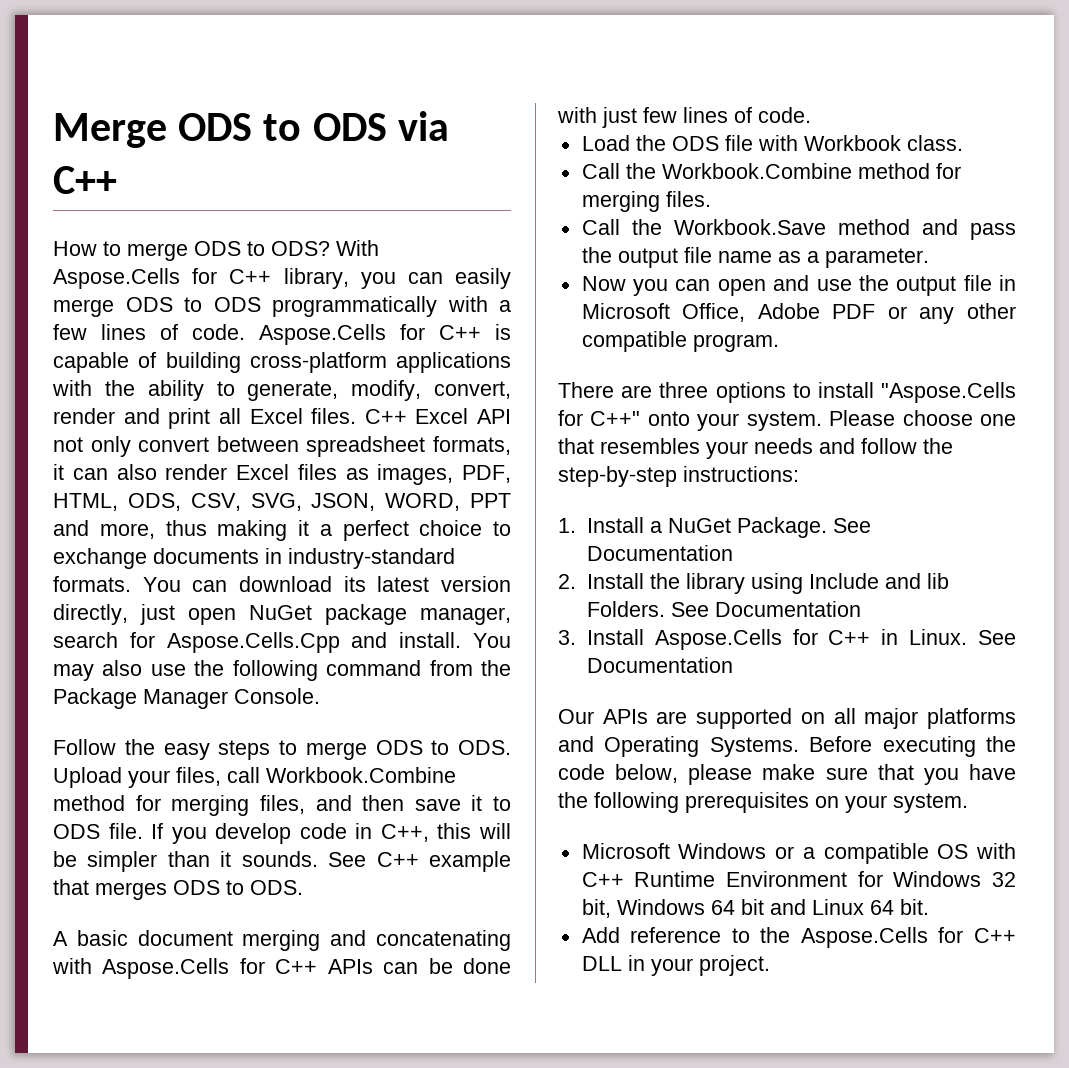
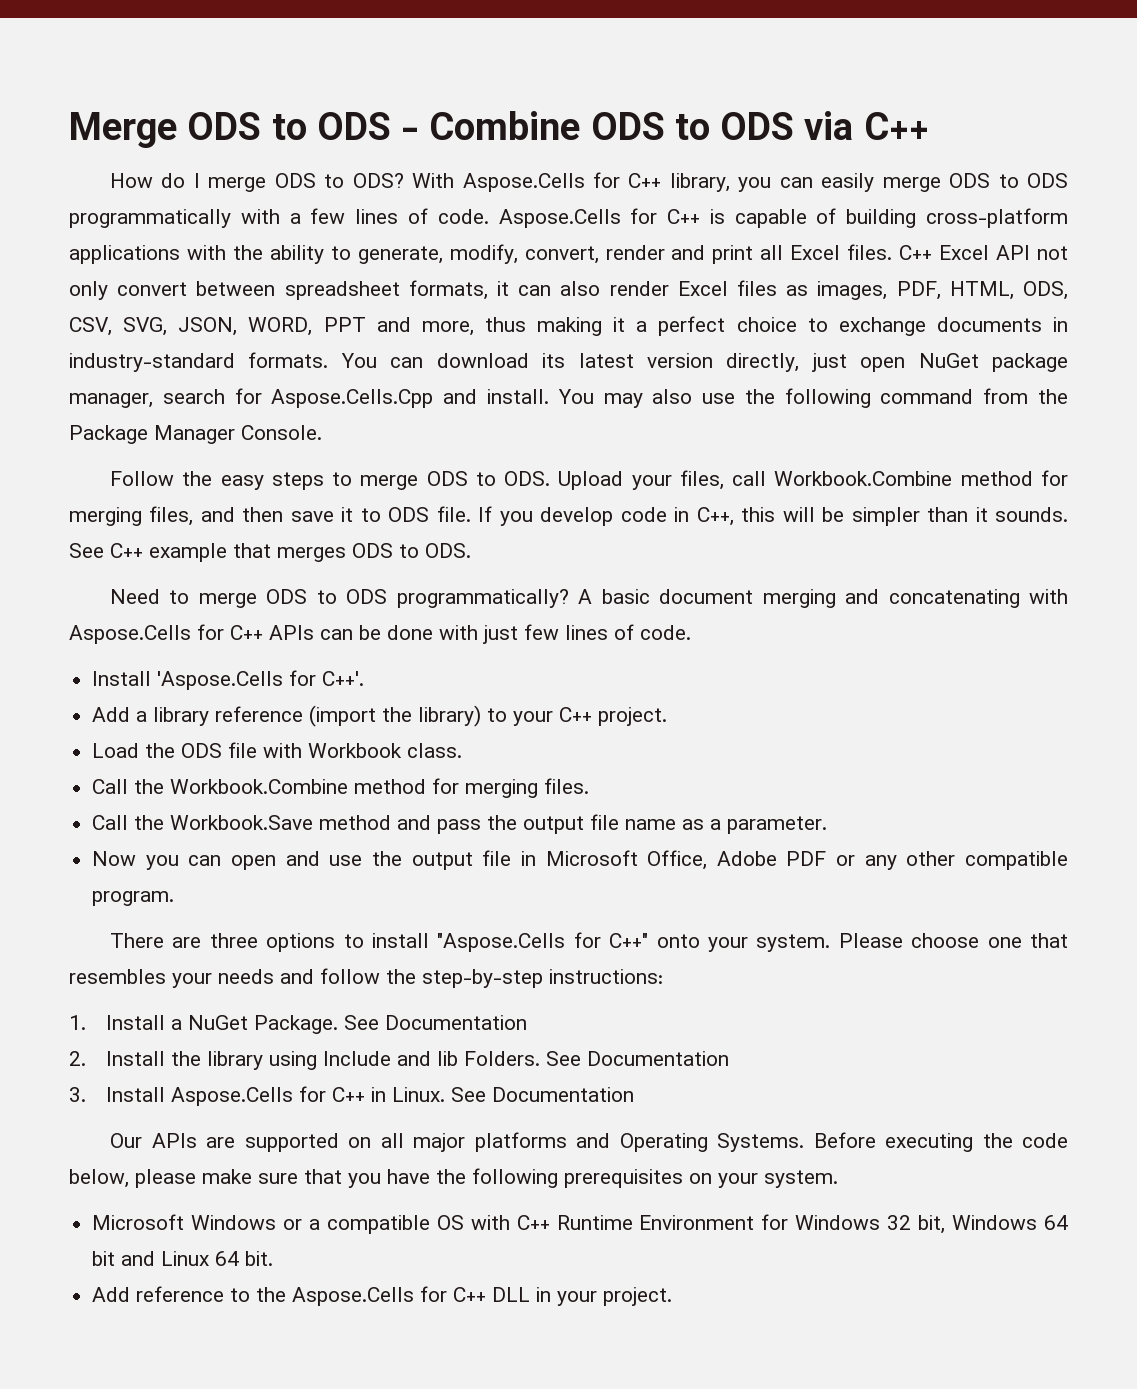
- Merge ODS to ODS via C++
+ Merge ODS to ODS - Combine ODS to ODS via C++
- How to merge ODS to ODS?
+ How do I merge ODS to ODS?
+ Need to merge ODS to ODS programmatically?
+ Install 'Aspose.Cells for C++'.
+ Add a library reference (import the library) to your C++ project.

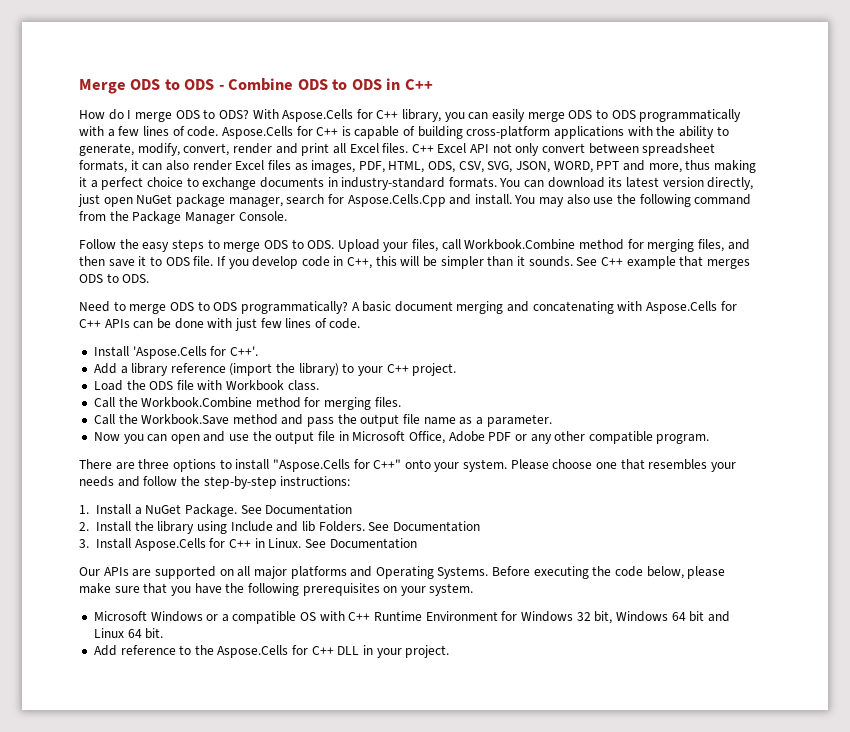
- Merge ODS to ODS - Combine ODS to ODS via C++
+ Merge ODS to ODS - Combine ODS to ODS in C++

